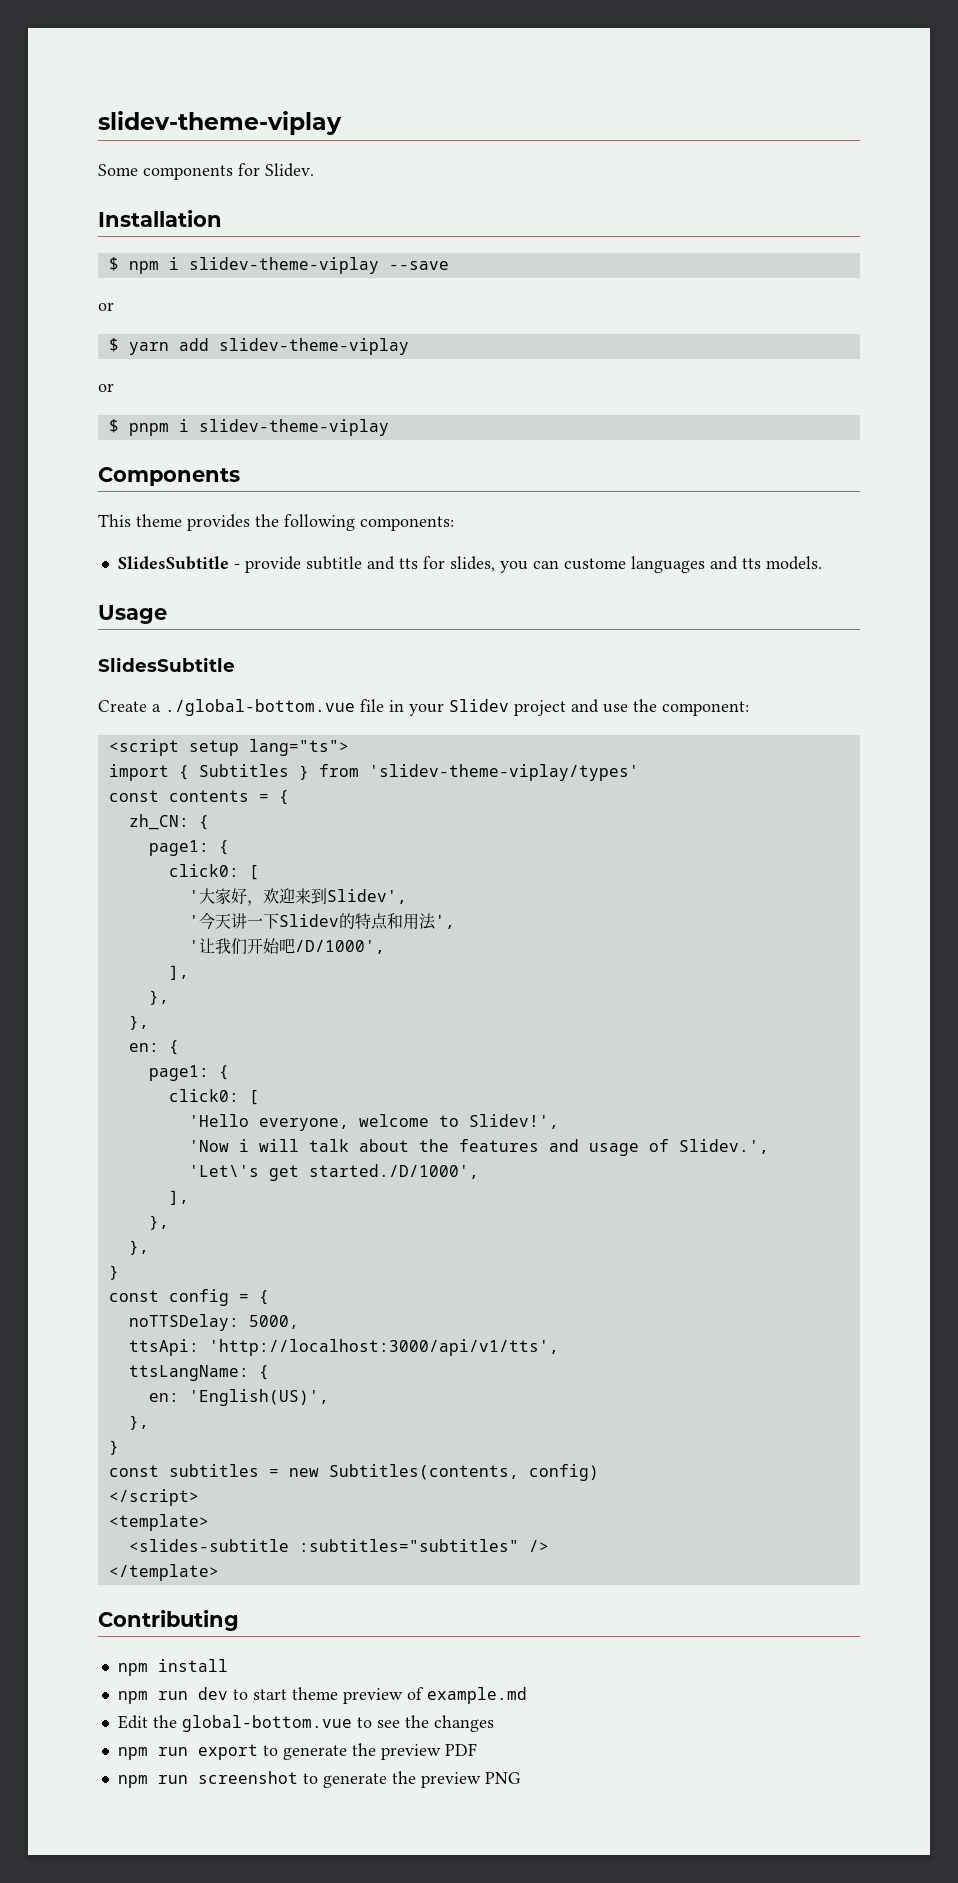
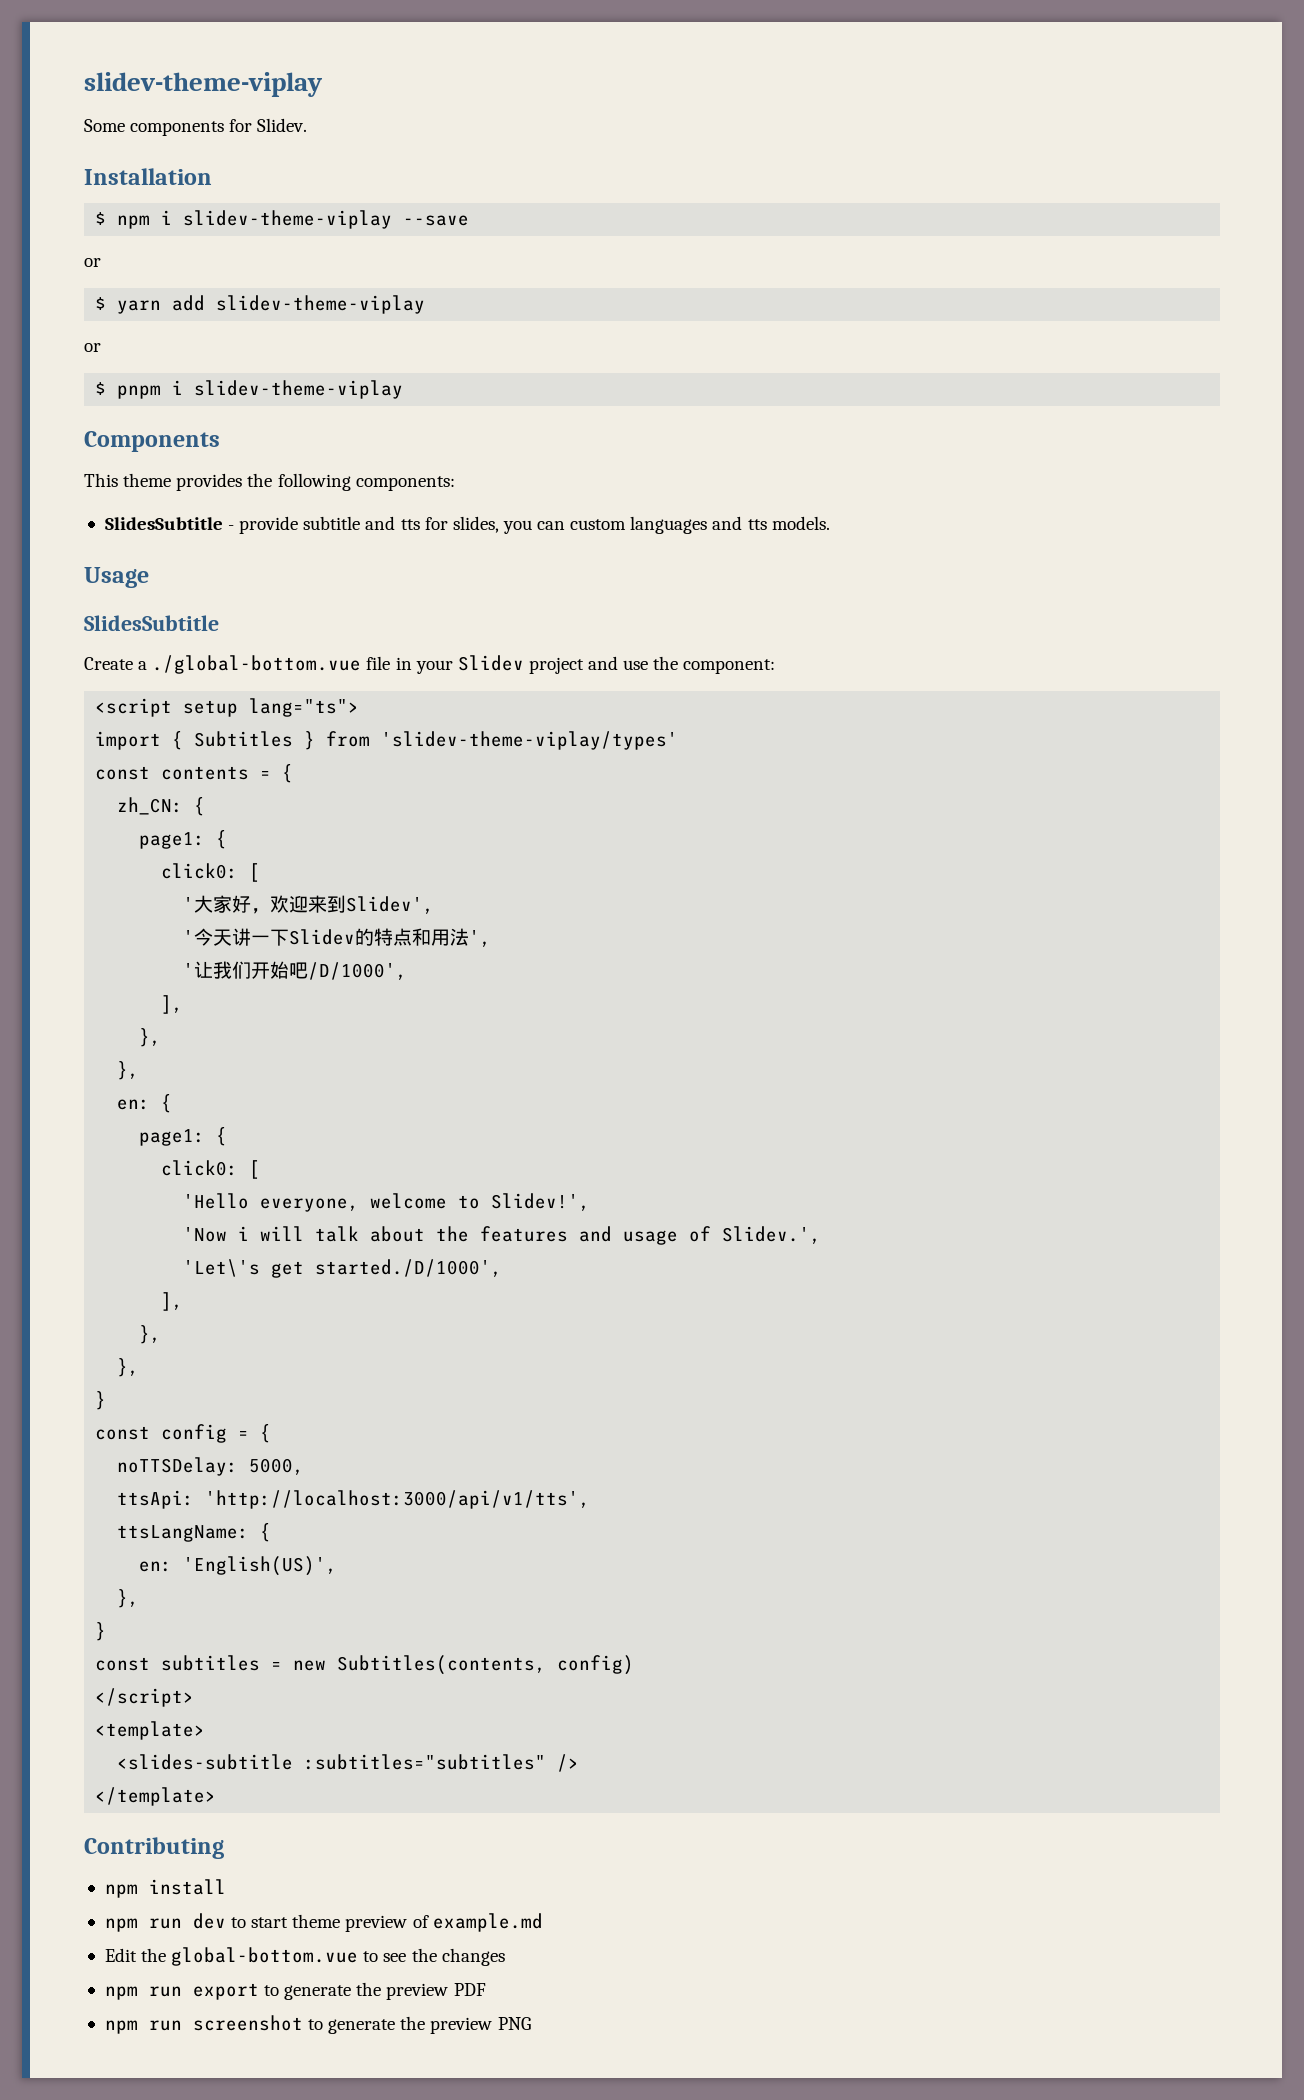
- SlidesSubtitle - provide subtitle and tts for slides, you can custome languages and tts models.
+ SlidesSubtitle - provide subtitle and tts for slides, you can custom languages and tts models.

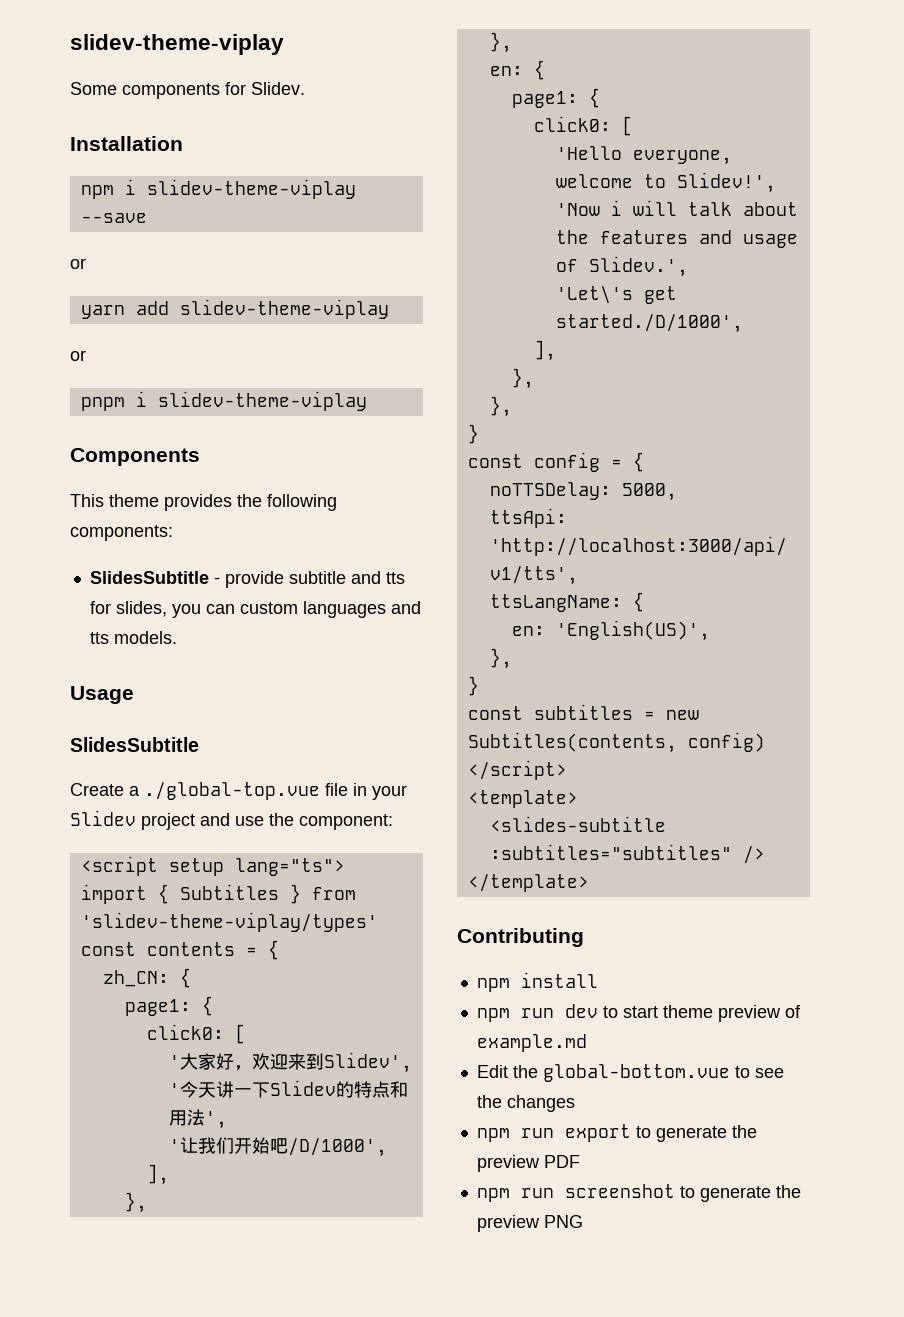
- $ npm i slidev-theme-viplay --save
+ npm i slidev-theme-viplay --save
- $ yarn add slidev-theme-viplay
+ yarn add slidev-theme-viplay
- $ pnpm i slidev-theme-viplay
+ pnpm i slidev-theme-viplay
- Create a ./global-bottom.vue file in your Slidev project and use the component:
+ Create a ./global-top.vue file in your Slidev project and use the component:

